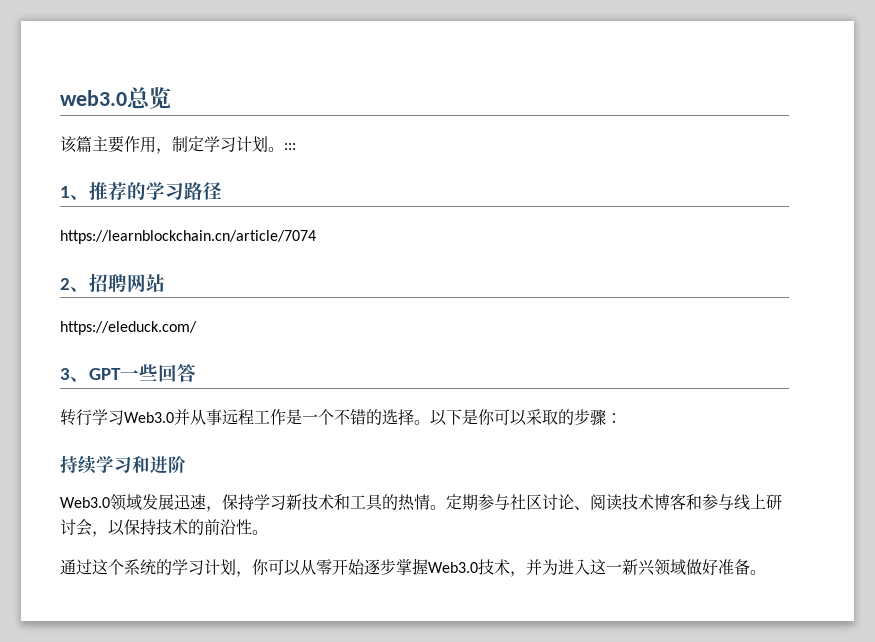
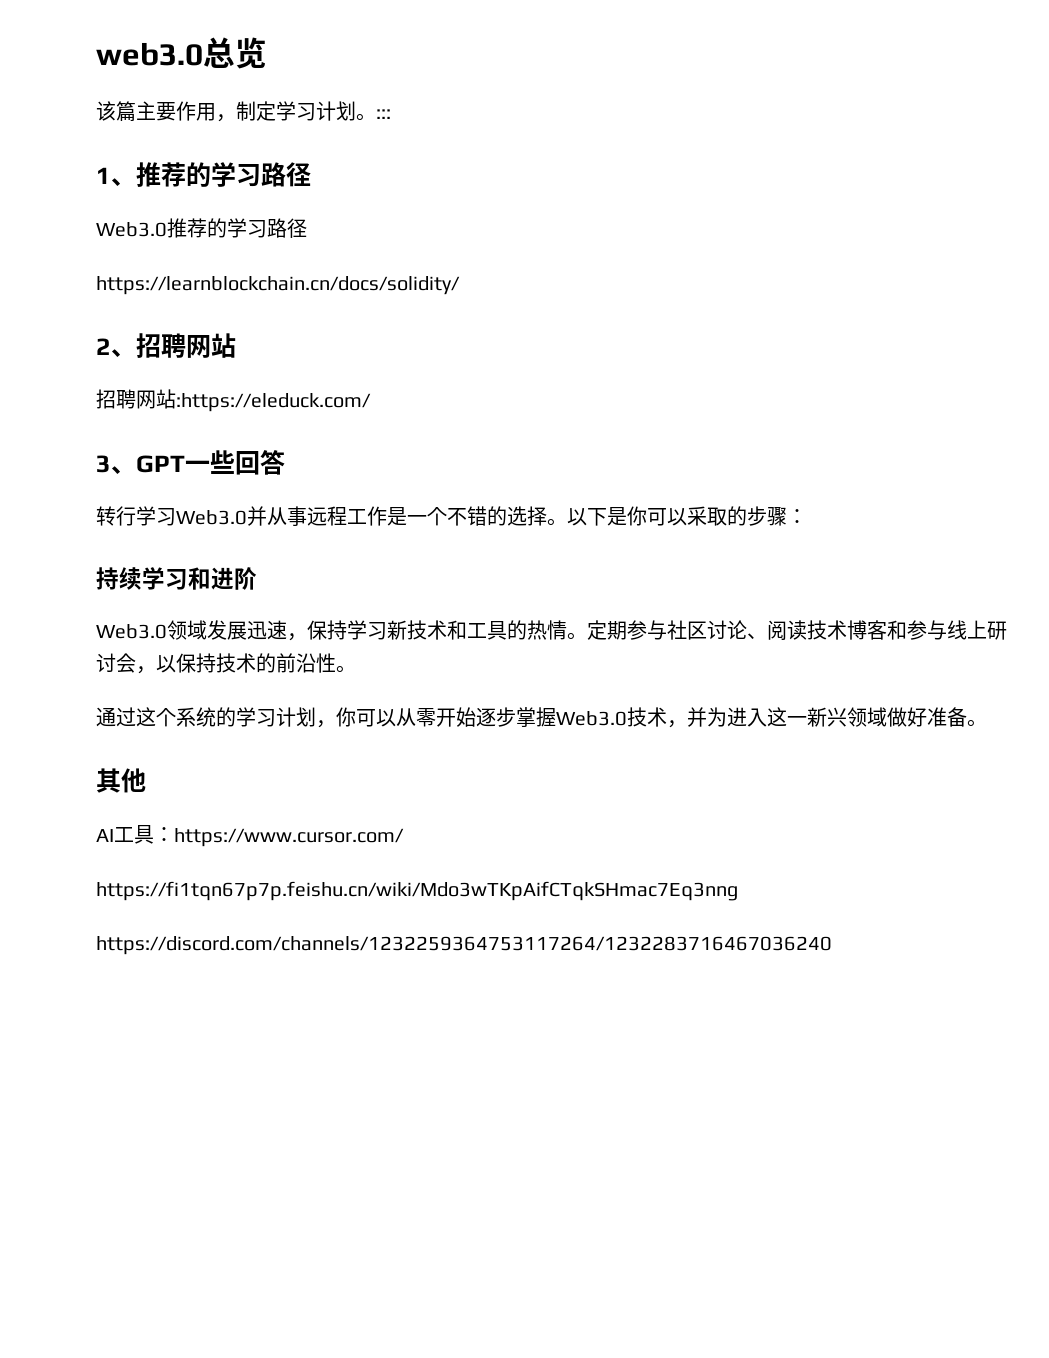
- https://learnblockchain.cn/article/7074
+ Web3.0推荐的学习路径
+ https://learnblockchain.cn/docs/solidity/
- https://eleduck.com/
+ 招聘网站:https://eleduck.com/
+ 其他
+ AI工具：https://www.cursor.com/
+ https://fi1tqn67p7p.feishu.cn/wiki/Mdo3wTKpAifCTqkSHmac7Eq3nng
+ https://discord.com/channels/1232259364753117264/1232283716467036240

